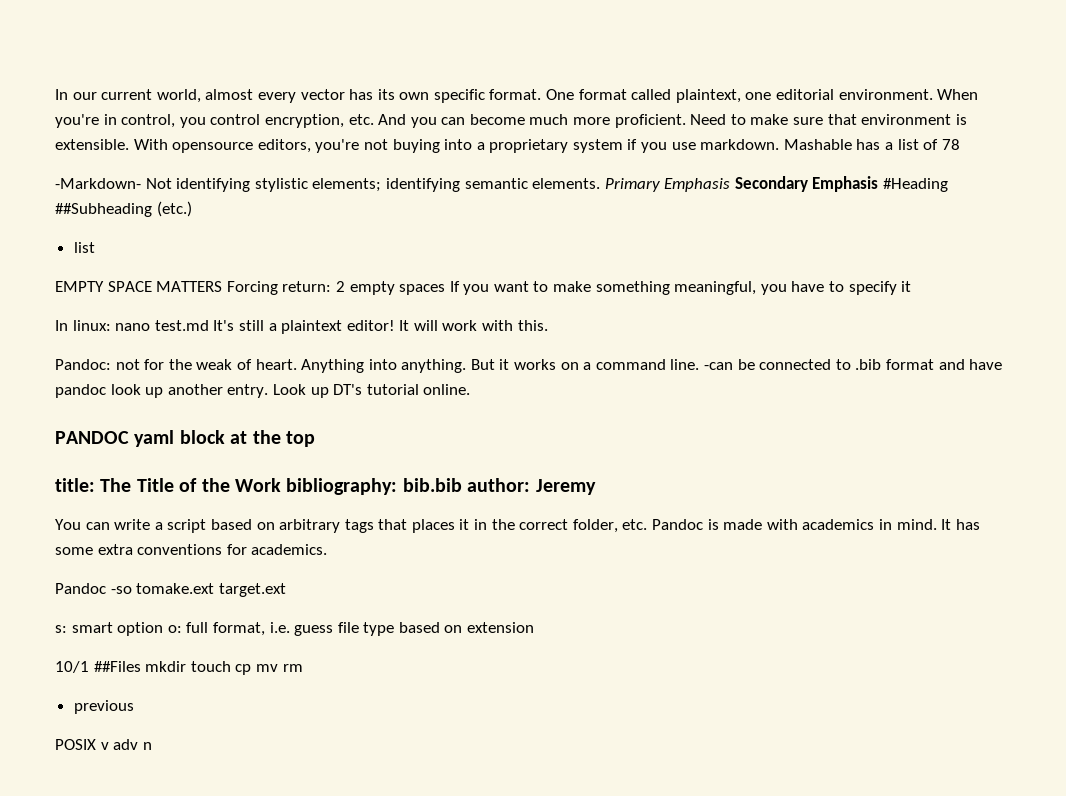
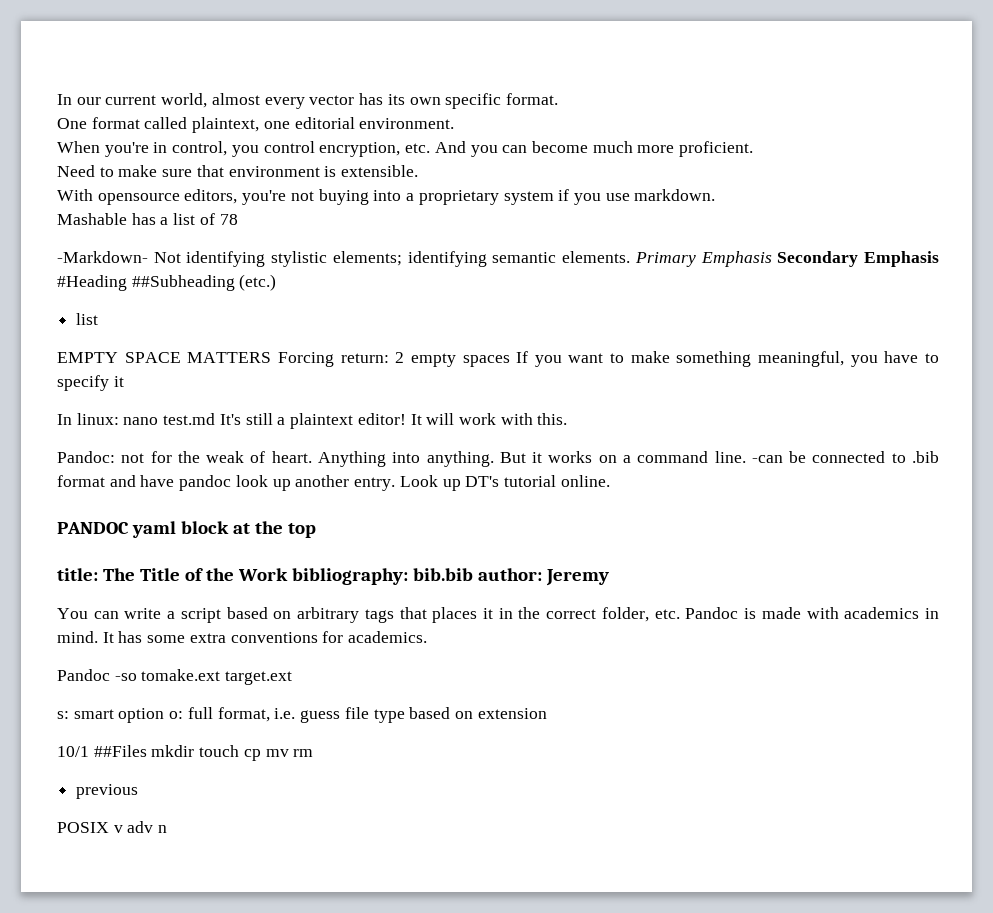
- In our current world, almost every vector has its own specific format. One format called plaintext, one editorial environment. When you're in control, you control encryption, etc. And you can become much more proficient. Need to make sure that environment is extensible. With opensource editors, you're not buying into a proprietary system if you use markdown. Mashable has a list of 78
+ In our current world, almost every vector has its own specific format.
+ One format called plaintext, one editorial environment.
+ When you're in control, you control encryption, etc. And you can become much more proficient.
+ Need to make sure that environment is extensible.
+ With opensource editors, you're not buying into a proprietary system if you use markdown.
+ Mashable has a list of 78

